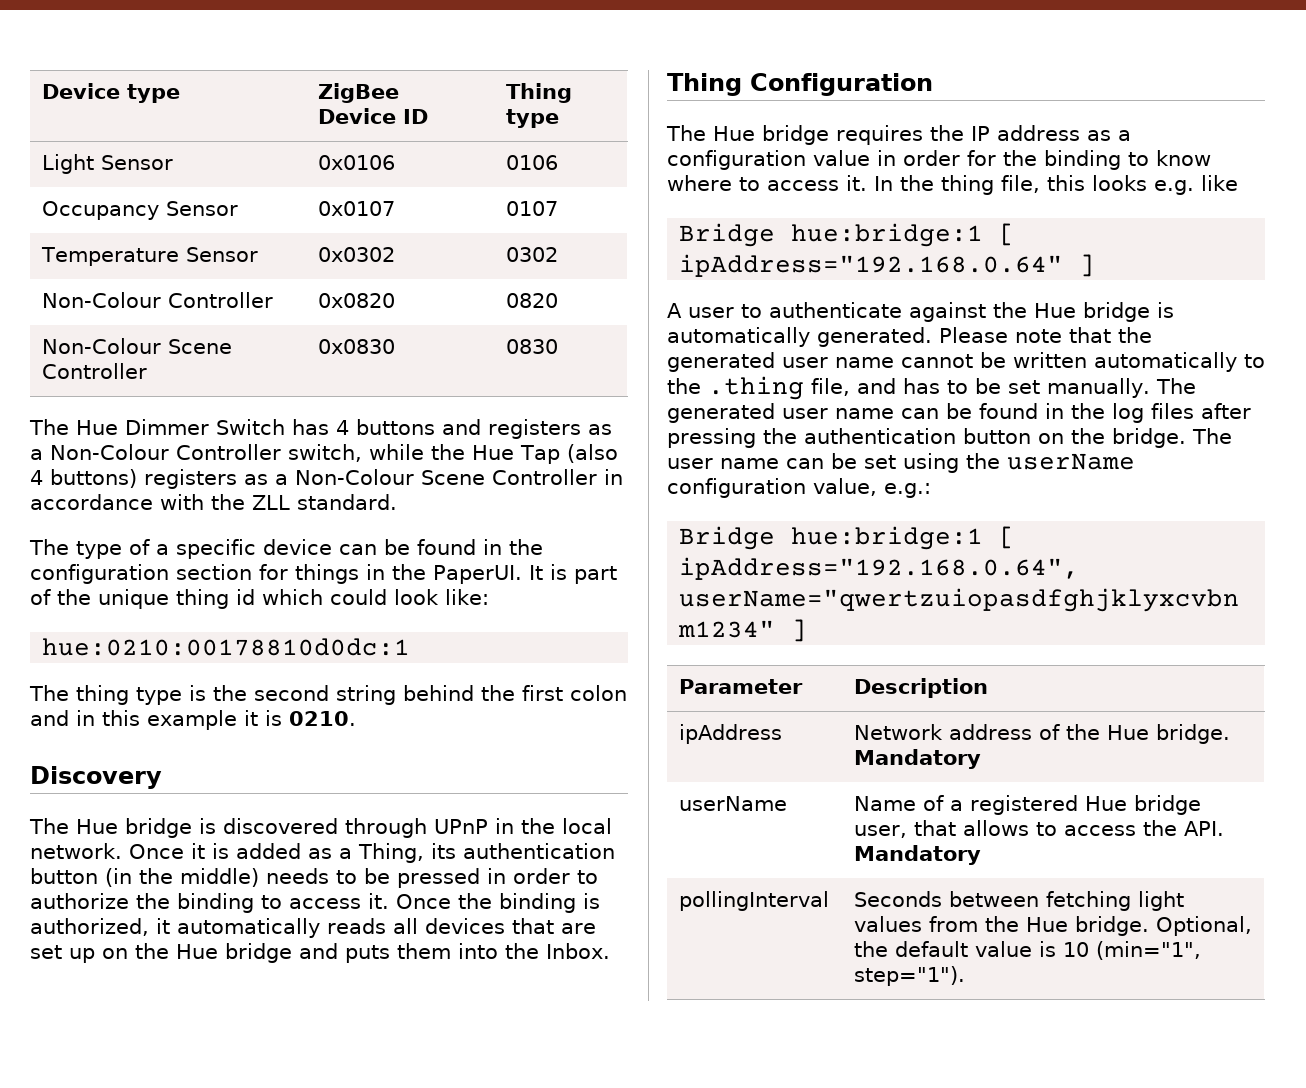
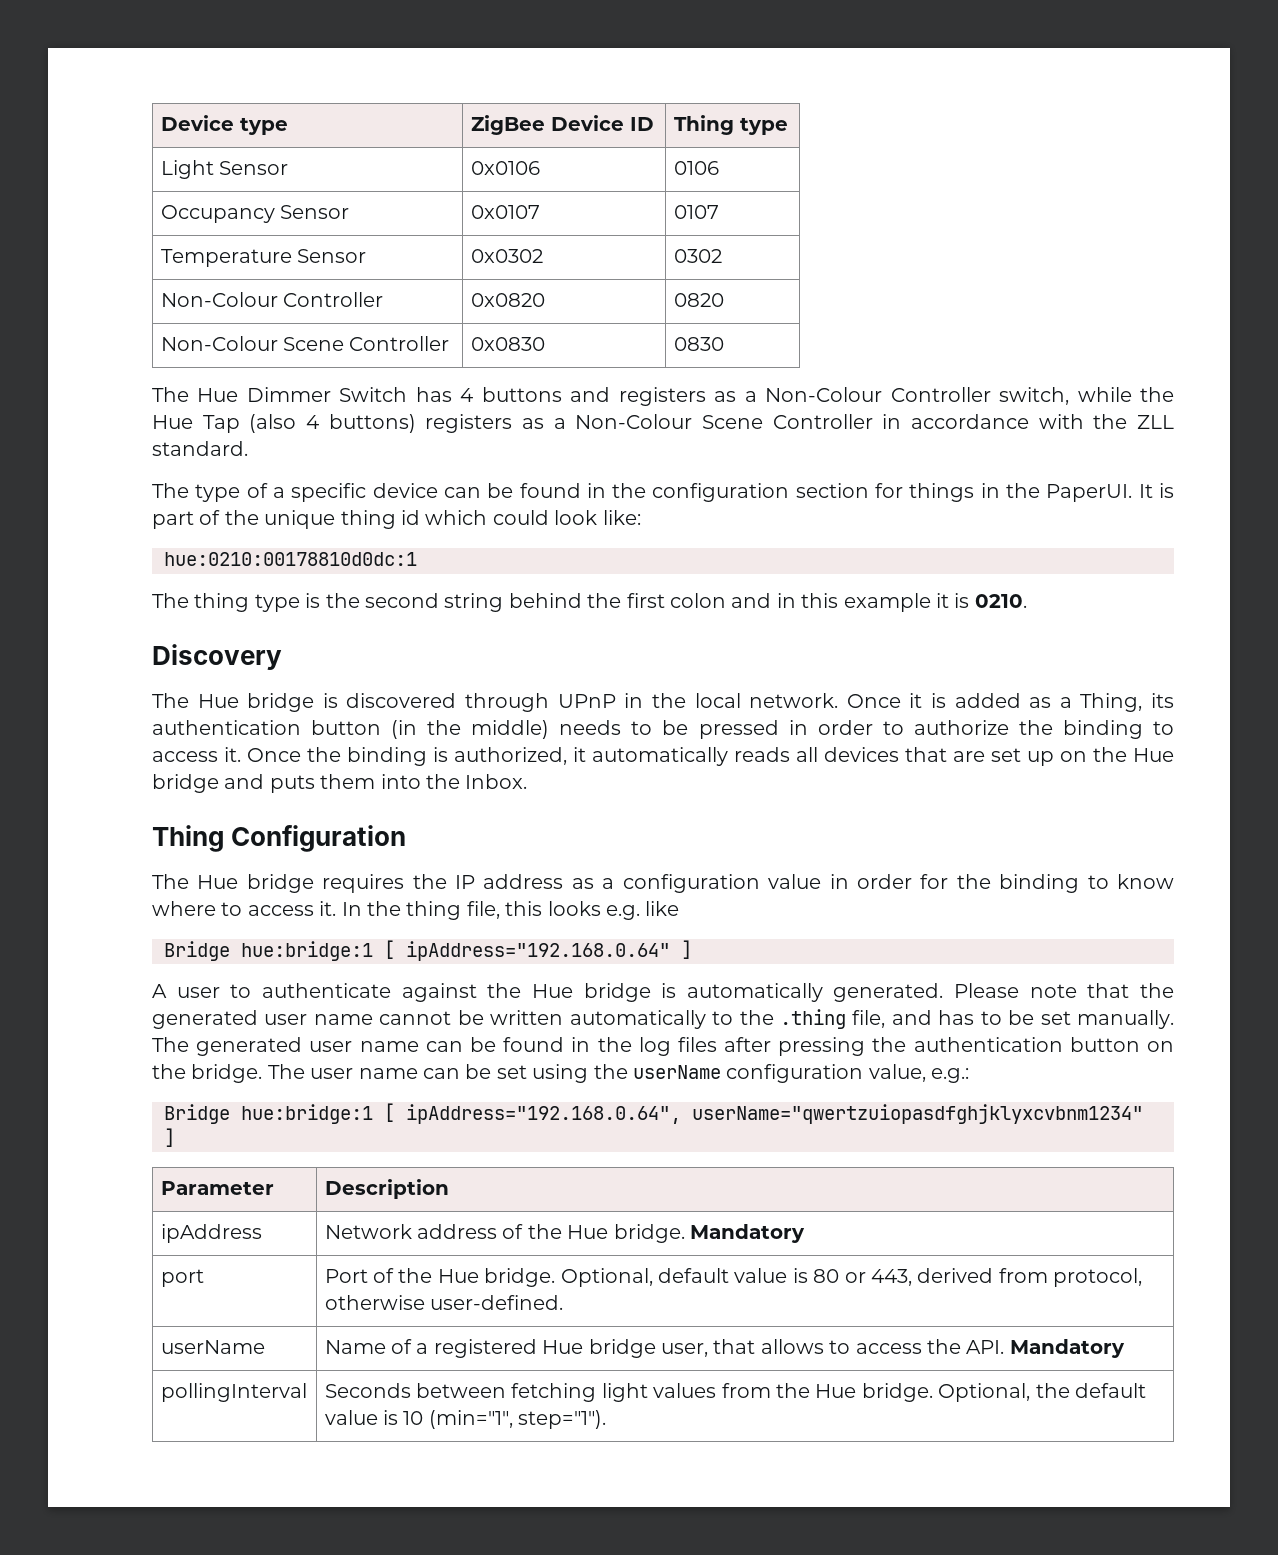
+ port | Port of the Hue bridge. Optional, default value is 80 or 443, derived from protocol, otherwise user-defined.

